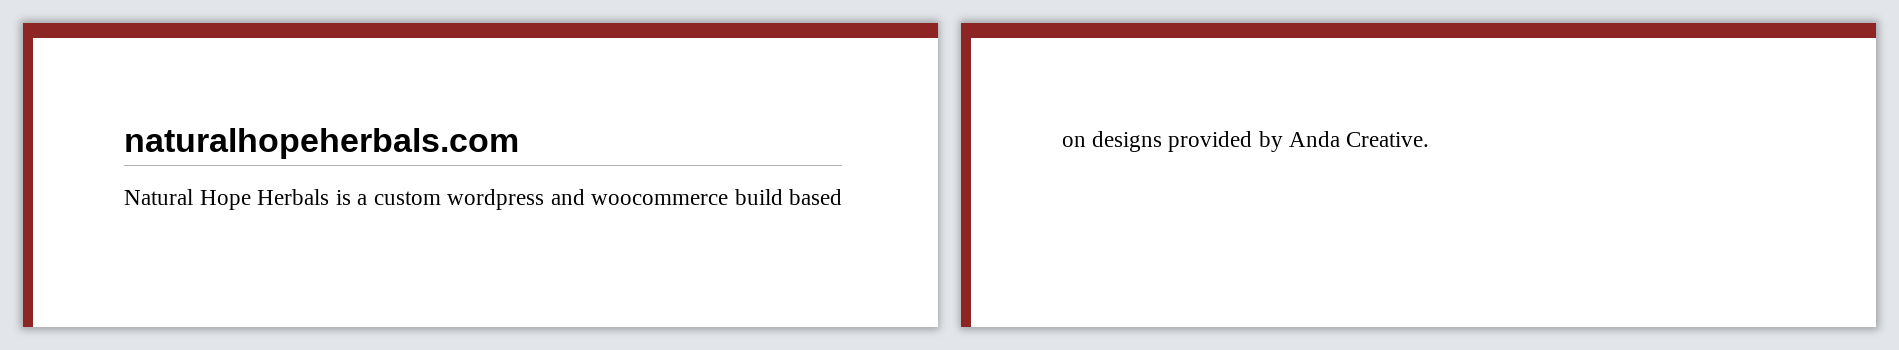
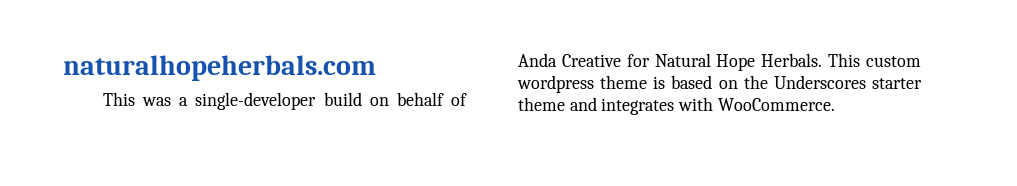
- Natural Hope Herbals is a custom wordpress and woocommerce build based on designs provided by Anda Creative.
+ This was a single-developer build on behalf of Anda Creative for Natural Hope Herbals. This custom wordpress theme is based on the Underscores starter theme and integrates with WooCommerce.

